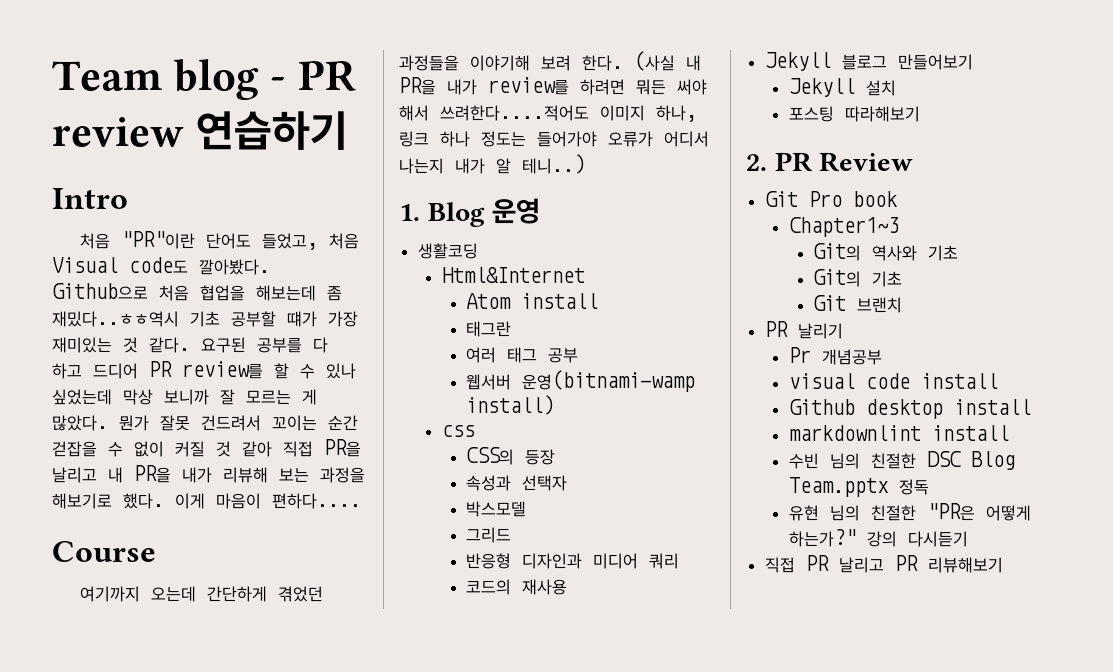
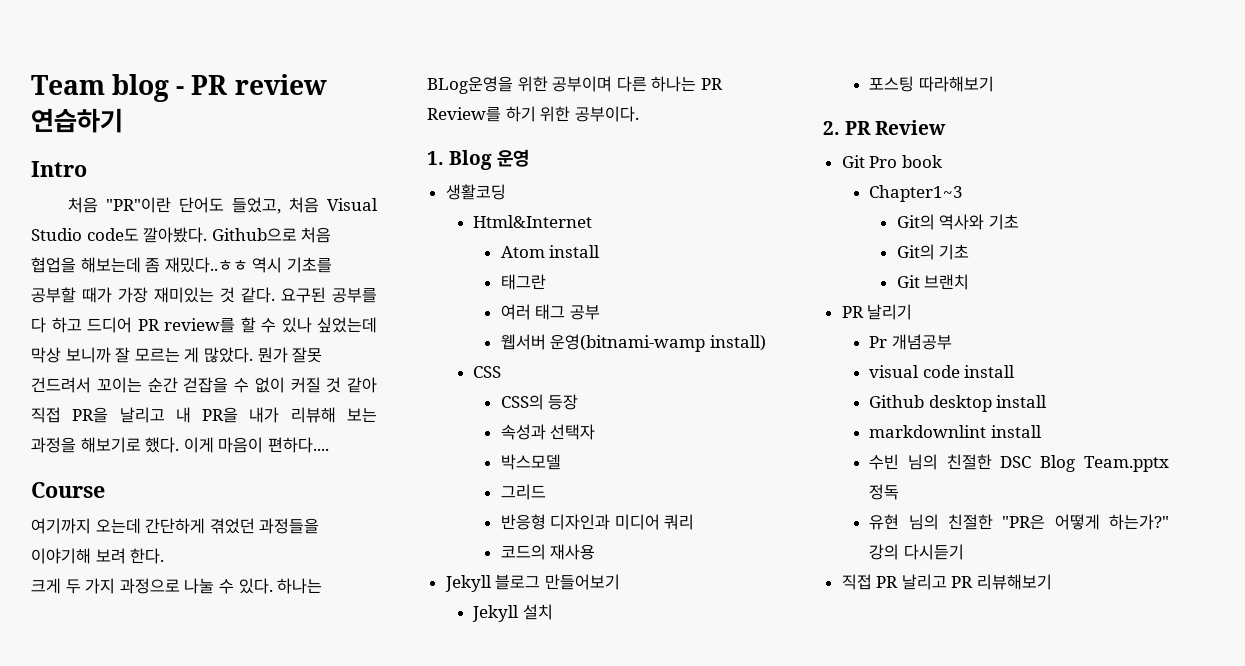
- 처음 "PR"이란 단어도 들었고, 처음 Visual code도 깔아봤다.
+ 처음 "PR"이란 단어도 들었고, 처음 Visual Studio code도 깔아봤다.
- Github으로 처음 협업을 해보는데 좀 재밌다..ㅎㅎ역시 기초 공부할 떄가 가장 재미있는 것 같다.
+ Github으로 처음 협업을 해보는데 좀 재밌다..ㅎㅎ 역시 기초를 공부할 때가 가장 재미있는 것 같다.
- 여기까지 오는데 간단하게 겪었던 과정들을 이야기해 보려 한다. (사실 내 PR을 내가 review를 하려면 뭐든 써야 해서 쓰려한다....적어도 이미지 하나, 링크 하나 정도는 들어가야 오류가 어디서 나는지 내가 알 테니..)
+ 여기까지 오는데 간단하게 겪었던 과정들을 이야기해 보려 한다.
+ 크게 두 가지 과정으로 나눌 수 있다. 하나는 BLog운영을 위한 공부이며 다른 하나는 PR Review를 하기 위한 공부이다.
- css
+ CSS

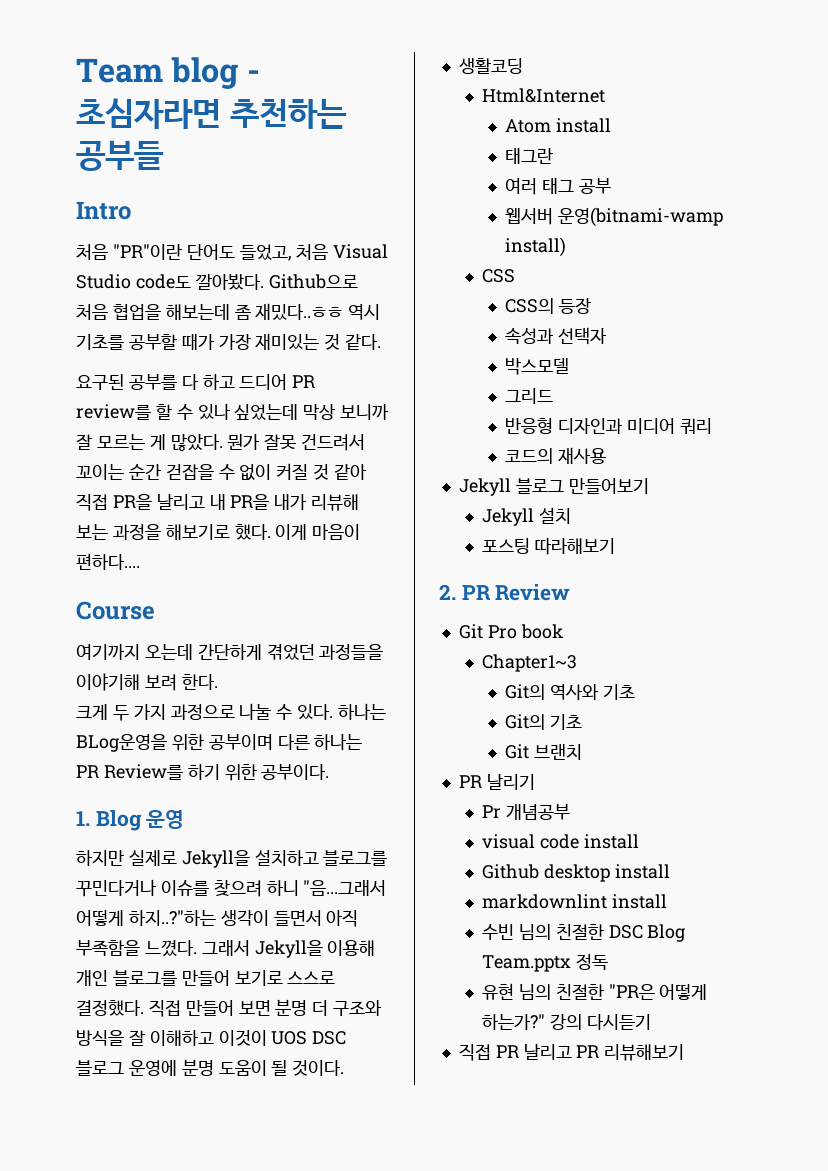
- Team blog - PR review 연습하기
+ Team blog - 초심자라면 추천하는 공부들
- Github으로 처음 협업을 해보는데 좀 재밌다..ㅎㅎ 역시 기초를 공부할 때가 가장 재미있는 것 같다. 요구된 공부를 다 하고 드디어 PR review를 할 수 있나 싶었는데 막상 보니까 잘 모르는 게 많았다.
+ Github으로 처음 협업을 해보는데 좀 재밌다..ㅎㅎ 역시 기초를 공부할 때가 가장 재미있는 것 같다.
+ 요구된 공부를 다 하고 드디어 PR review를 할 수 있나 싶었는데 막상 보니까 잘 모르는 게 많았다.
+ 하지만 실제로 Jekyll을 설치하고 블로그를 꾸민다거나 이슈를 찾으려 하니 "음...그래서 어떻게 하지..?"하는 생각이 들면서 아직 부족함을 느꼈다. 그래서 Jekyll을 이용해 개인 블로그를 만들어 보기로 스스로 결정했다. 직접 만들어 보면 분명 더 구조와 방식을 잘 이해하고 이것이 UOS DSC 블로그 운영에 분명 도움이 될 것이다.

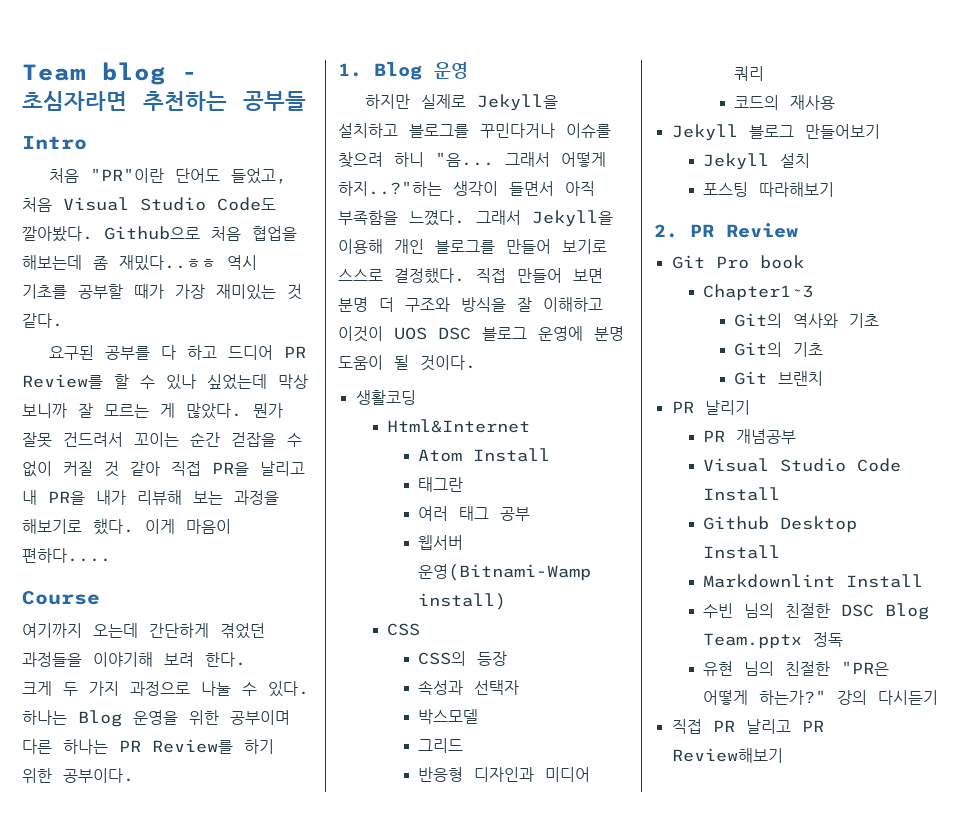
- 처음 "PR"이란 단어도 들었고, 처음 Visual Studio code도 깔아봤다.
+ 처음 "PR"이란 단어도 들었고, 처음 Visual Studio Code도 깔아봤다.
- 요구된 공부를 다 하고 드디어 PR review를 할 수 있나 싶었는데 막상 보니까 잘 모르는 게 많았다.
+ 요구된 공부를 다 하고 드디어 PR Review를 할 수 있나 싶었는데 막상 보니까 잘 모르는 게 많았다.
- 하나는 BLog운영을 위한 공부이며 다른 하나는 PR Review를 하기 위한 공부이다.
+ 하나는 Blog 운영을 위한 공부이며 다른 하나는 PR Review를 하기 위한 공부이다.
- 하지만 실제로 Jekyll을 설치하고 블로그를 꾸민다거나 이슈를 찾으려 하니 "음...그래서 어떻게 하지..?"하는 생각이 들면서 아직 부족함을 느꼈다.
+ 하지만 실제로 Jekyll을 설치하고 블로그를 꾸민다거나 이슈를 찾으려 하니 "음... 그래서 어떻게 하지..?"하는 생각이 들면서 아직 부족함을 느꼈다.
- Atom install
+ Atom Install
- 웹서버 운영(bitnami-wamp install)
+ 웹서버 운영(Bitnami-Wamp install)
- Pr 개념공부
+ PR 개념공부
- visual code install
- Github desktop install
- markdownlint install
+ Visual Studio Code Install
+ Github Desktop Install
+ Markdownlint Install
- 직접 PR 날리고 PR 리뷰해보기
+ 직접 PR 날리고 PR Review해보기

